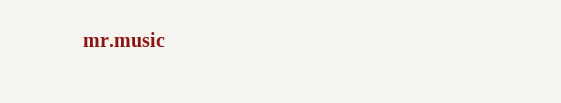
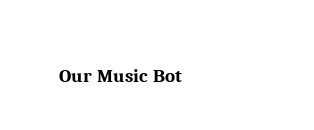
- mr.music
+ Our Music Bot

